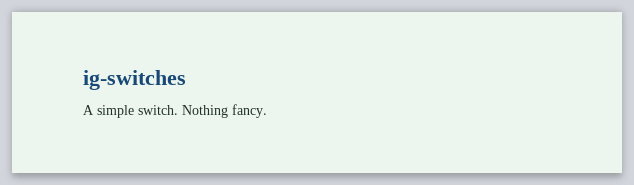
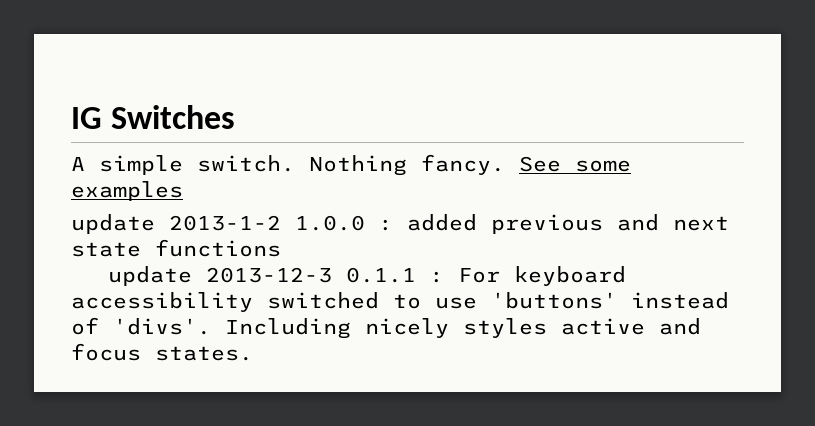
- ig-switches
+ IG Switches
+ See some examples
+ update 2013-1-2 1.0.0 : added previous and next state functions
+ update 2013-12-3 0.1.1 : For keyboard accessibility switched to use 'buttons' instead of 'divs'. Including nicely styles active and focus states.

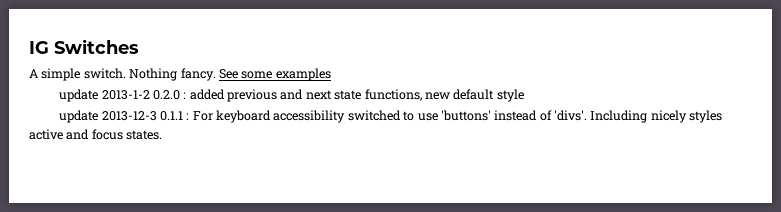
- update 2013-1-2 1.0.0 : added previous and next state functions
+ update 2013-1-2 0.2.0 : added previous and next state functions, new default style

